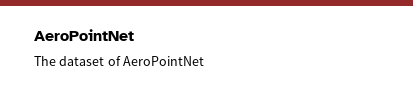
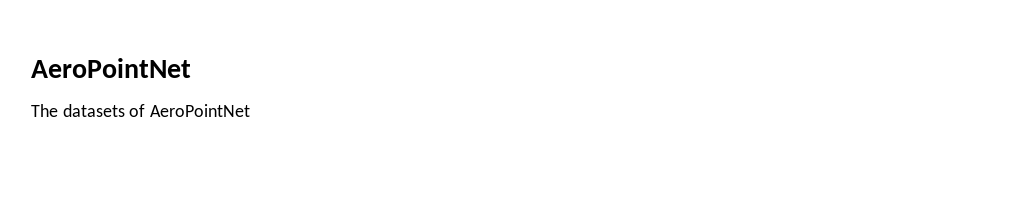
- The dataset of AeroPointNet
+ The datasets of AeroPointNet

